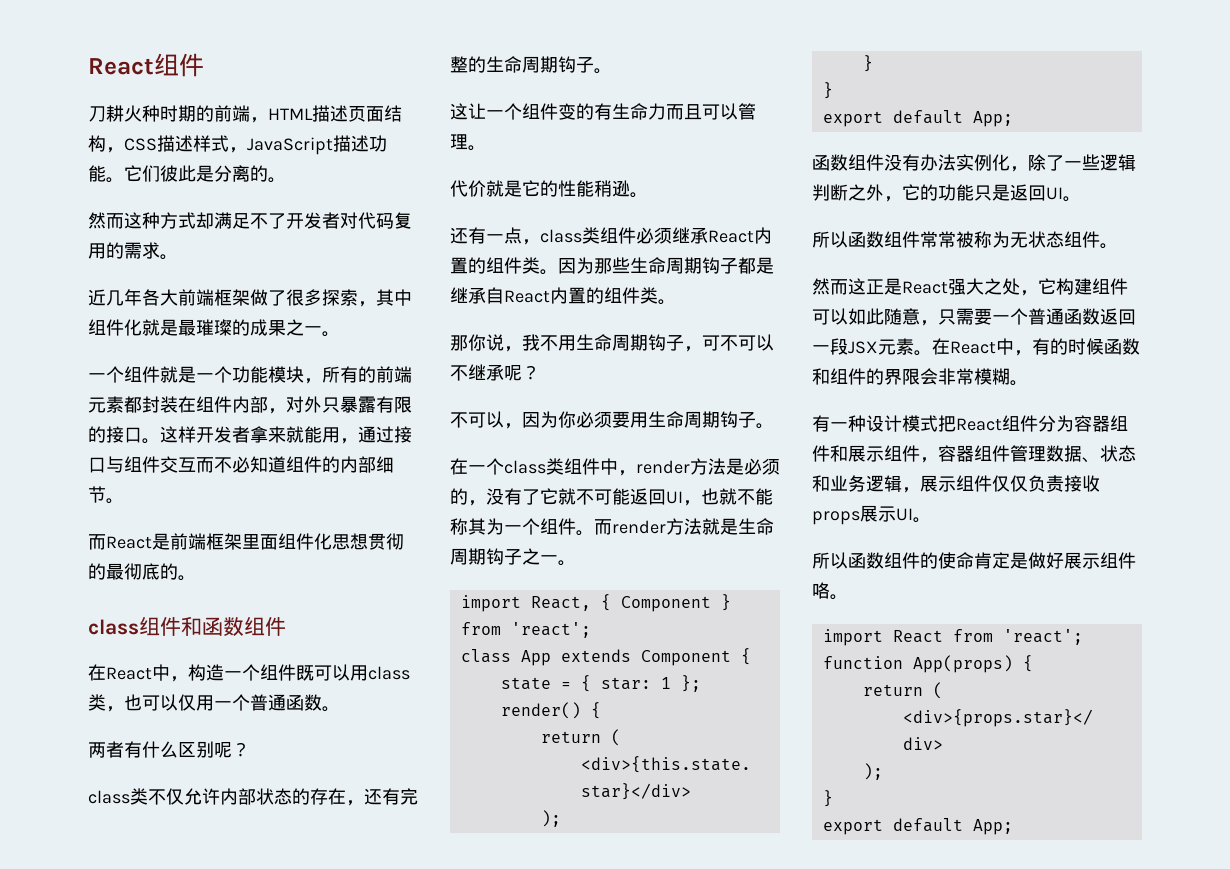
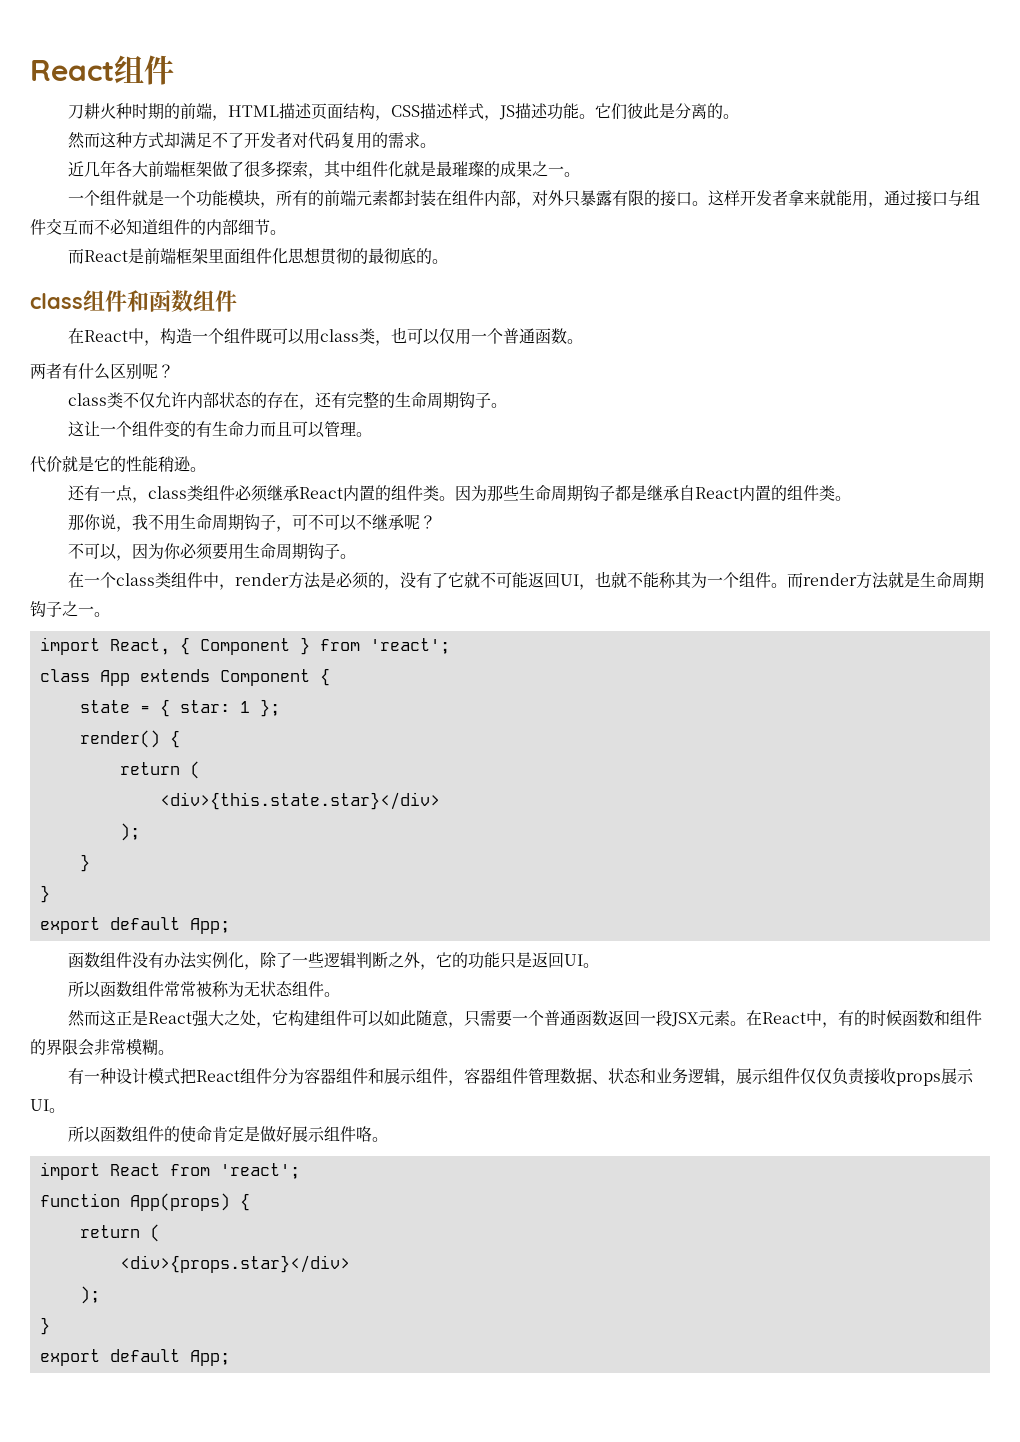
- 刀耕火种时期的前端，HTML描述页面结构，CSS描述样式，JavaScript描述功能。
+ 刀耕火种时期的前端，HTML描述页面结构，CSS描述样式，JS描述功能。

